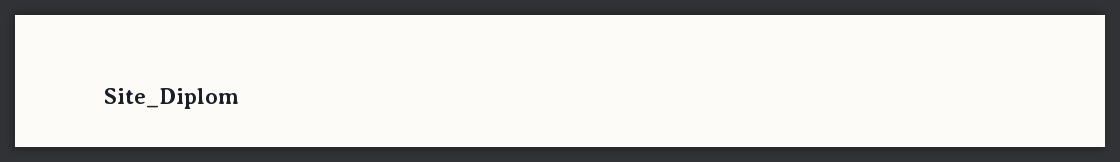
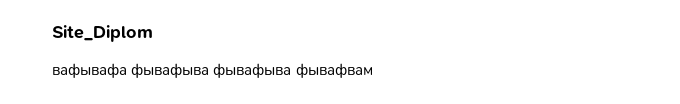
+ вафывафа фывафыва фывафыва фывафвам

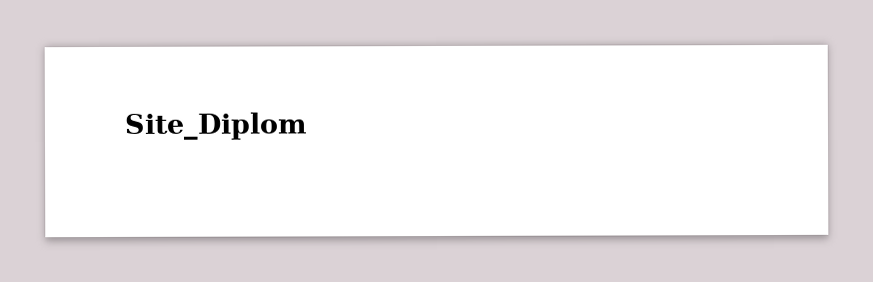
- вафывафа фывафыва фывафыва фывафвам

